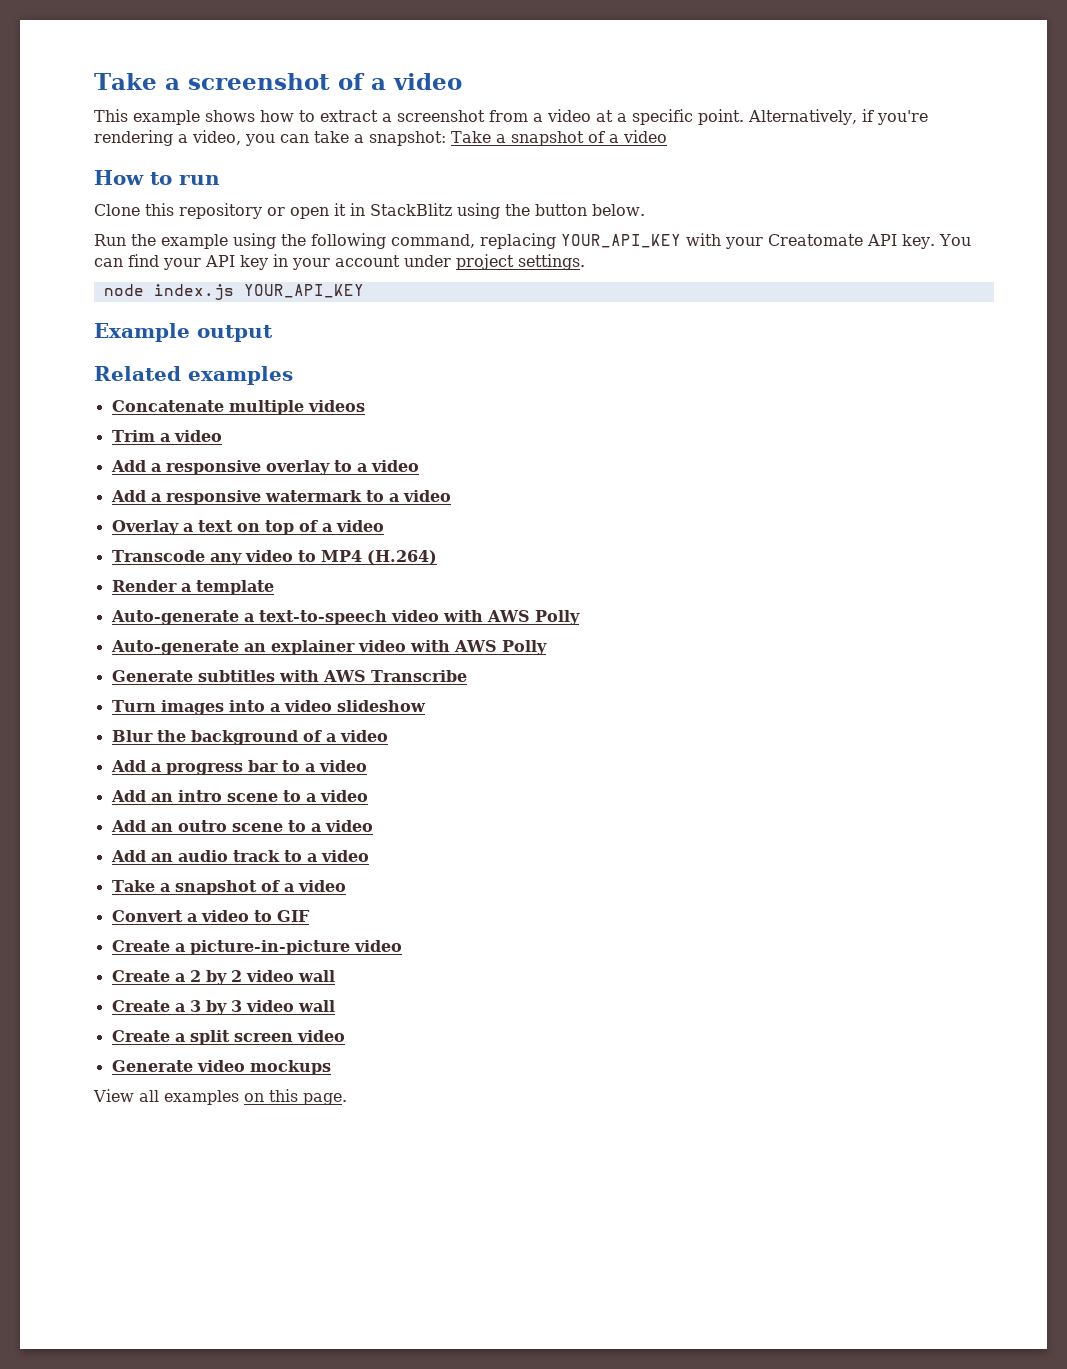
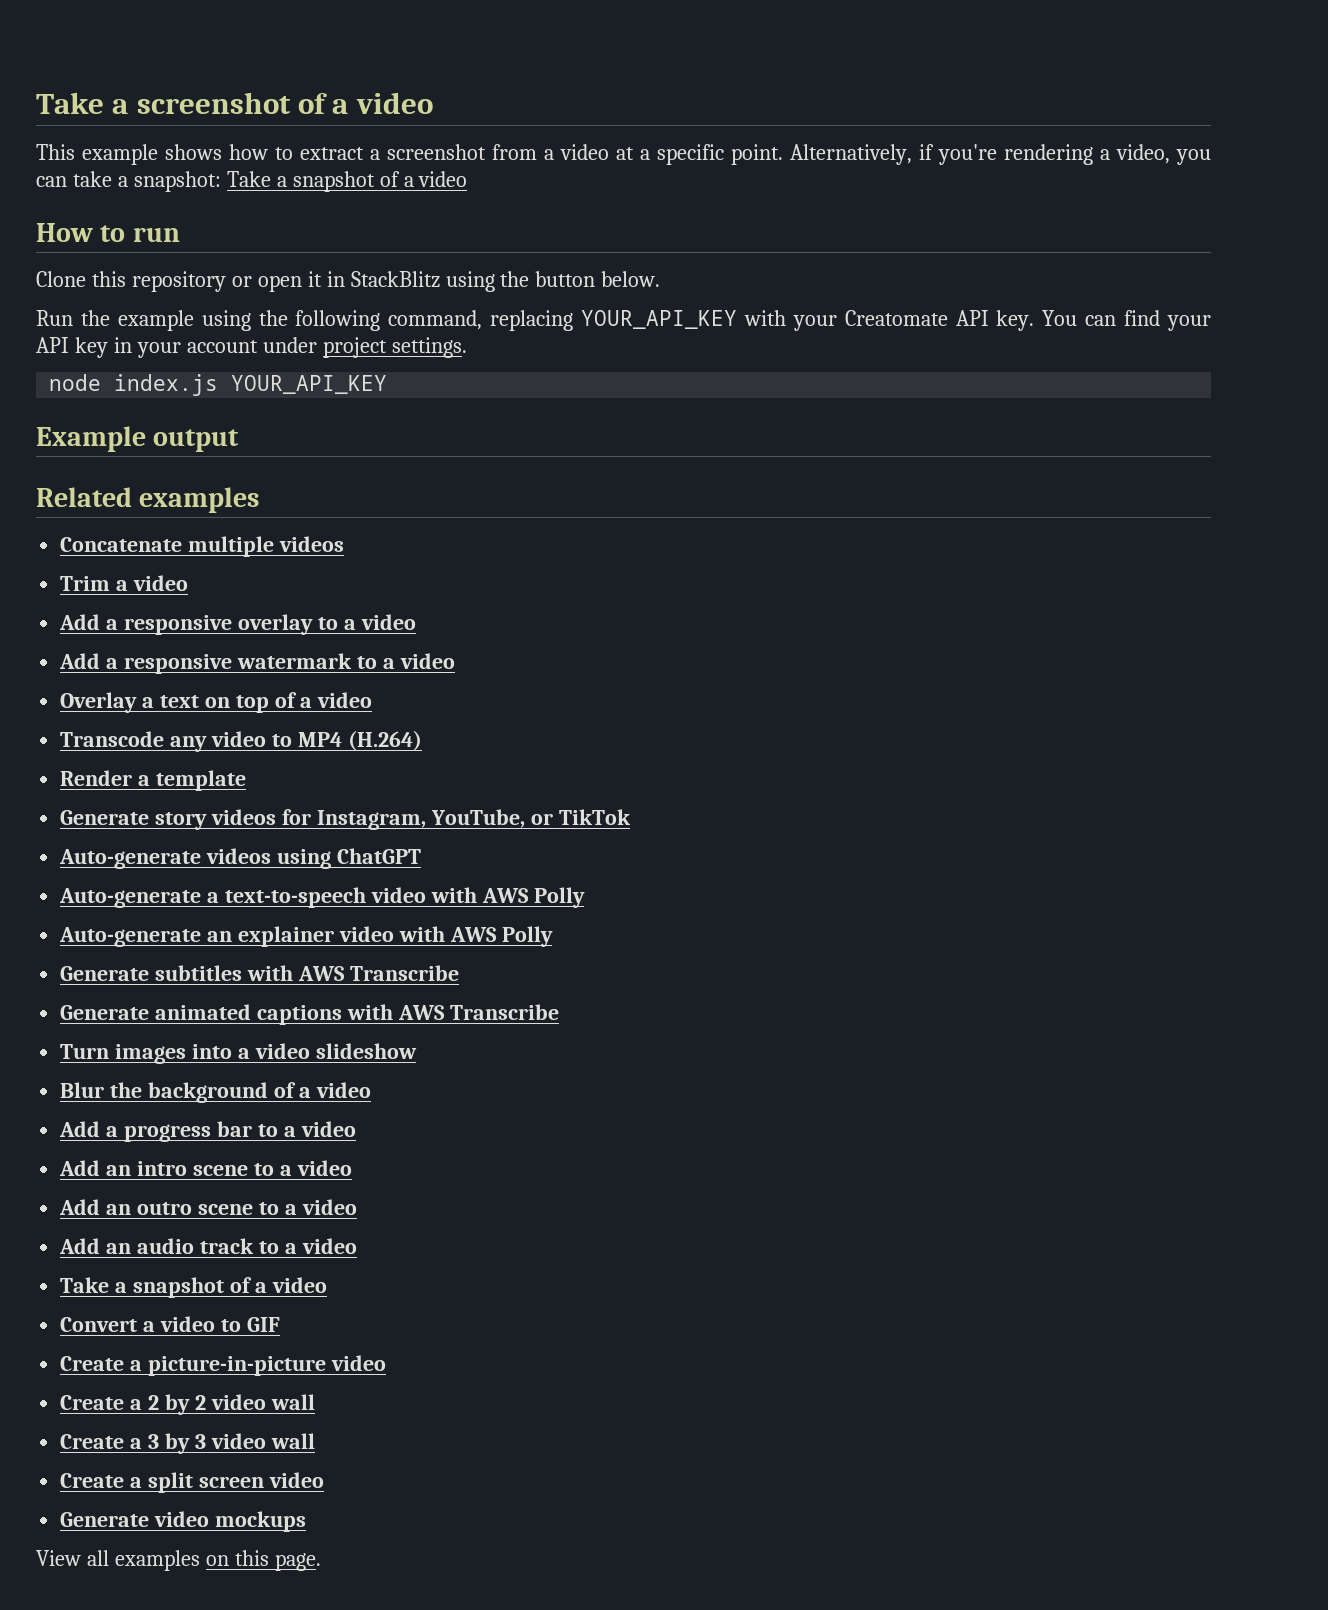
+ Generate story videos for Instagram, YouTube, or TikTok
+ Auto-generate videos using ChatGPT
+ Generate animated captions with AWS Transcribe

